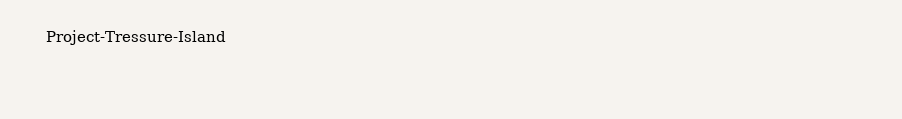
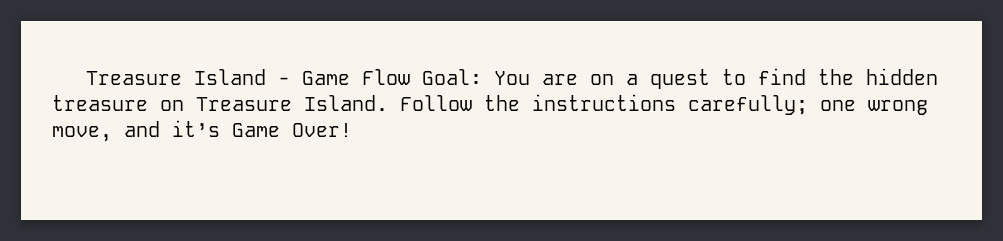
- Project-Tressure-Island
+ Treasure Island - Game Flow Goal: You are on a quest to find the hidden treasure on Treasure Island. Follow the instructions carefully; one wrong move, and it’s Game Over!

